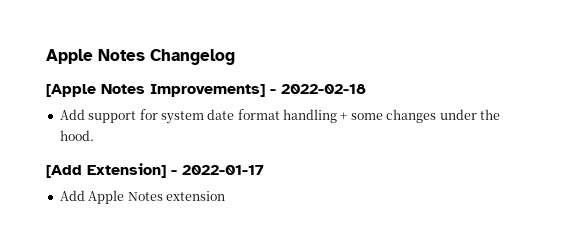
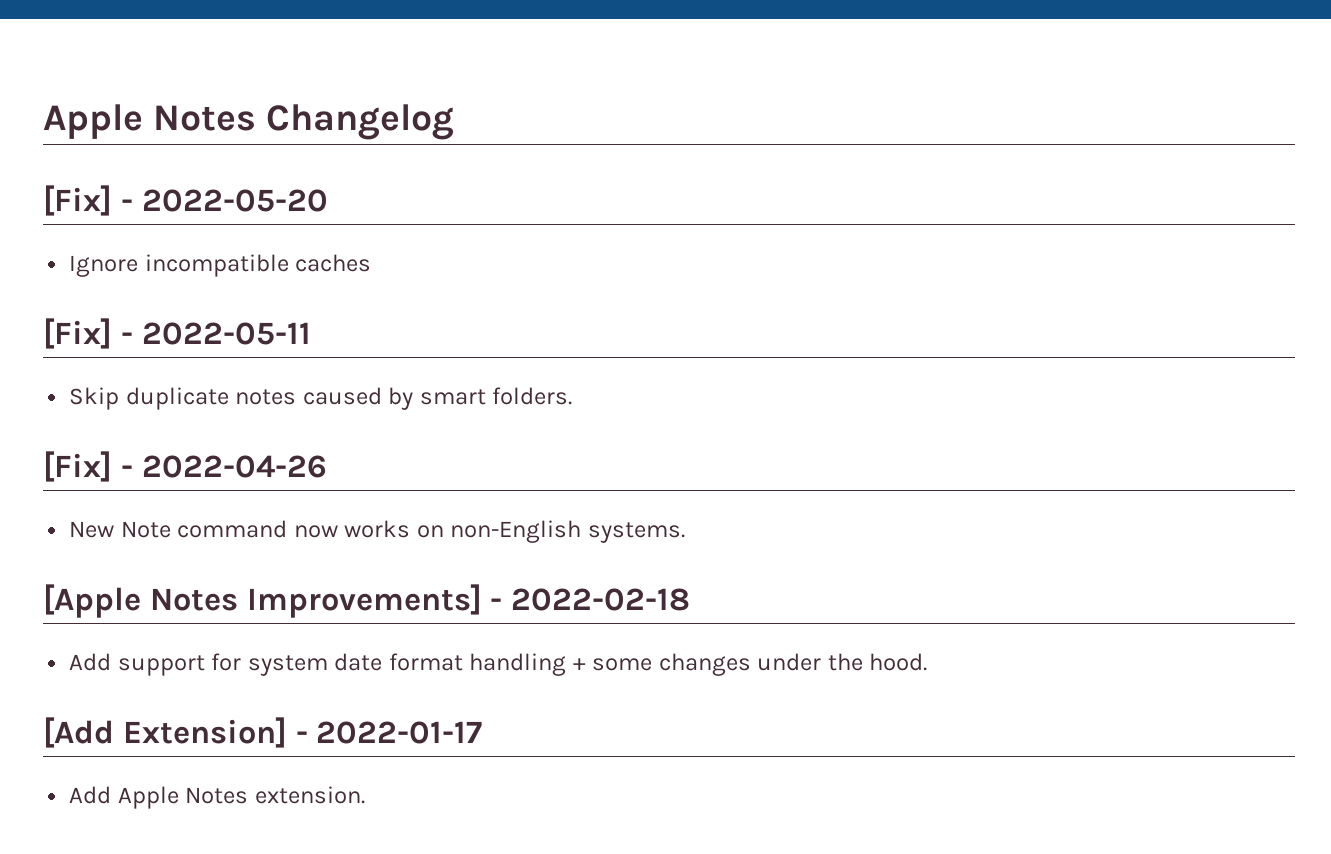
+ [Fix] - 2022-05-20
+ Ignore incompatible caches
+ [Fix] - 2022-05-11
+ Skip duplicate notes caused by smart folders.
+ [Fix] - 2022-04-26
+ New Note command now works on non-English systems.
- Add Apple Notes extension
+ Add Apple Notes extension.

